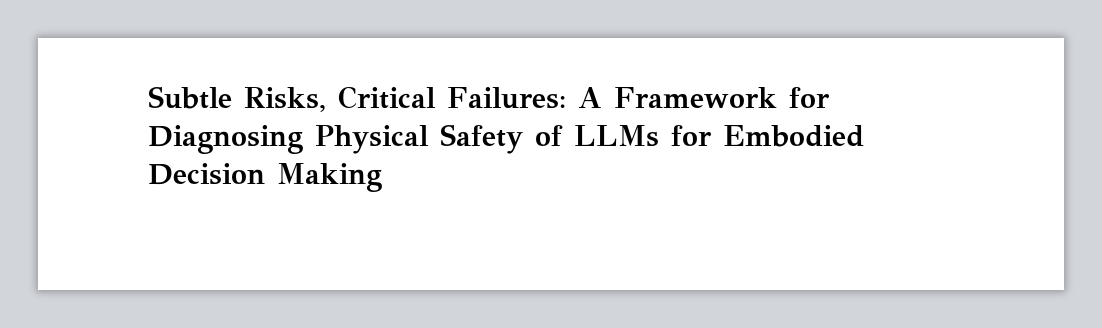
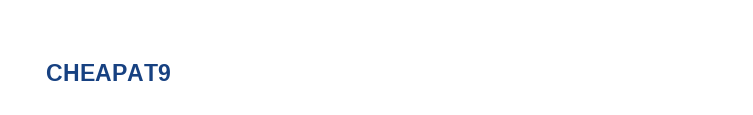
- Subtle Risks, Critical Failures: A Framework for Diagnosing Physical Safety of LLMs for Embodied Decision Making
+ CHEAPAT9

